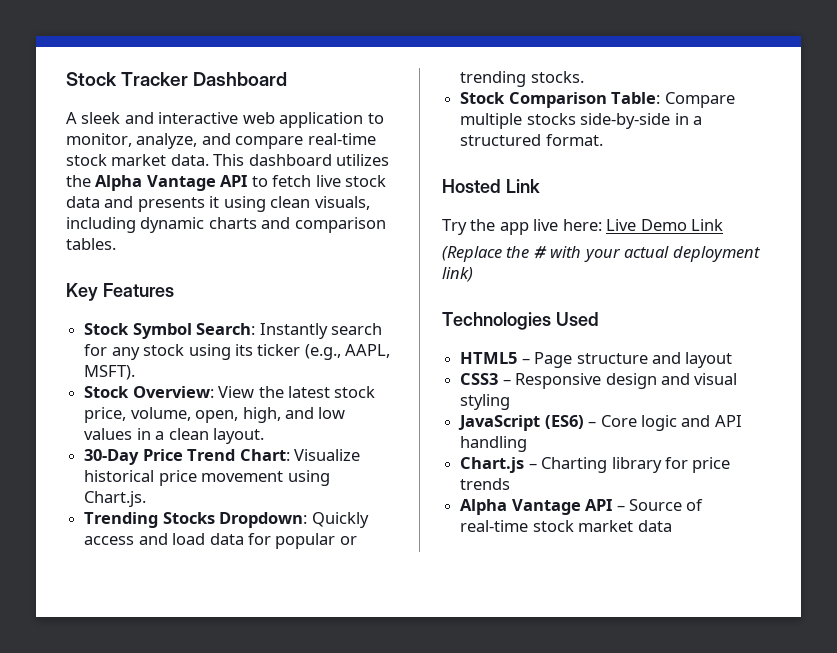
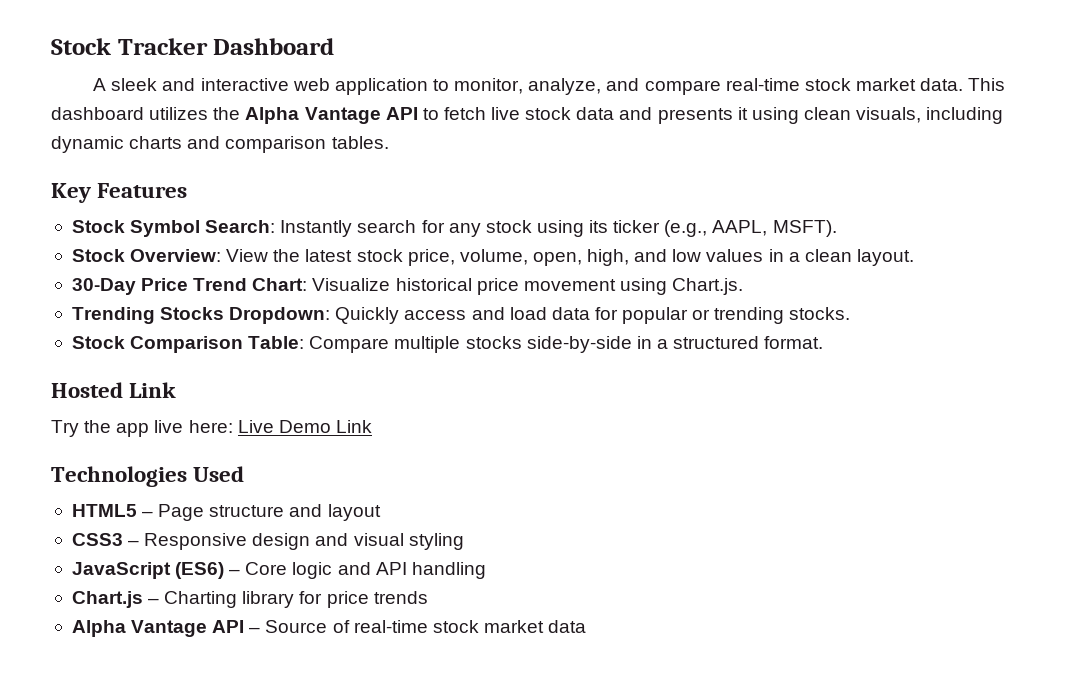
- (Replace the # with your actual deployment link)

